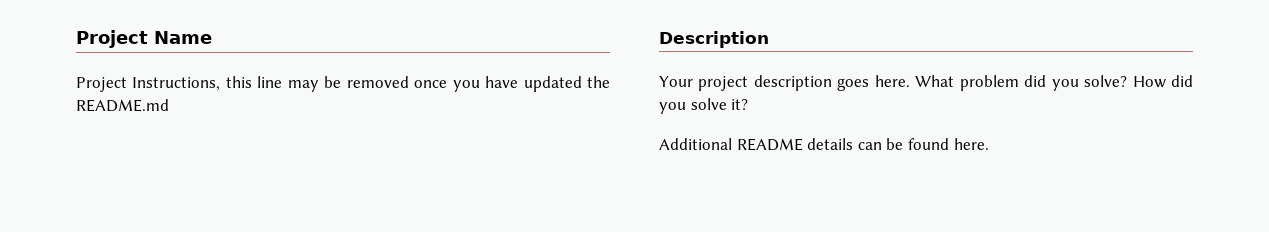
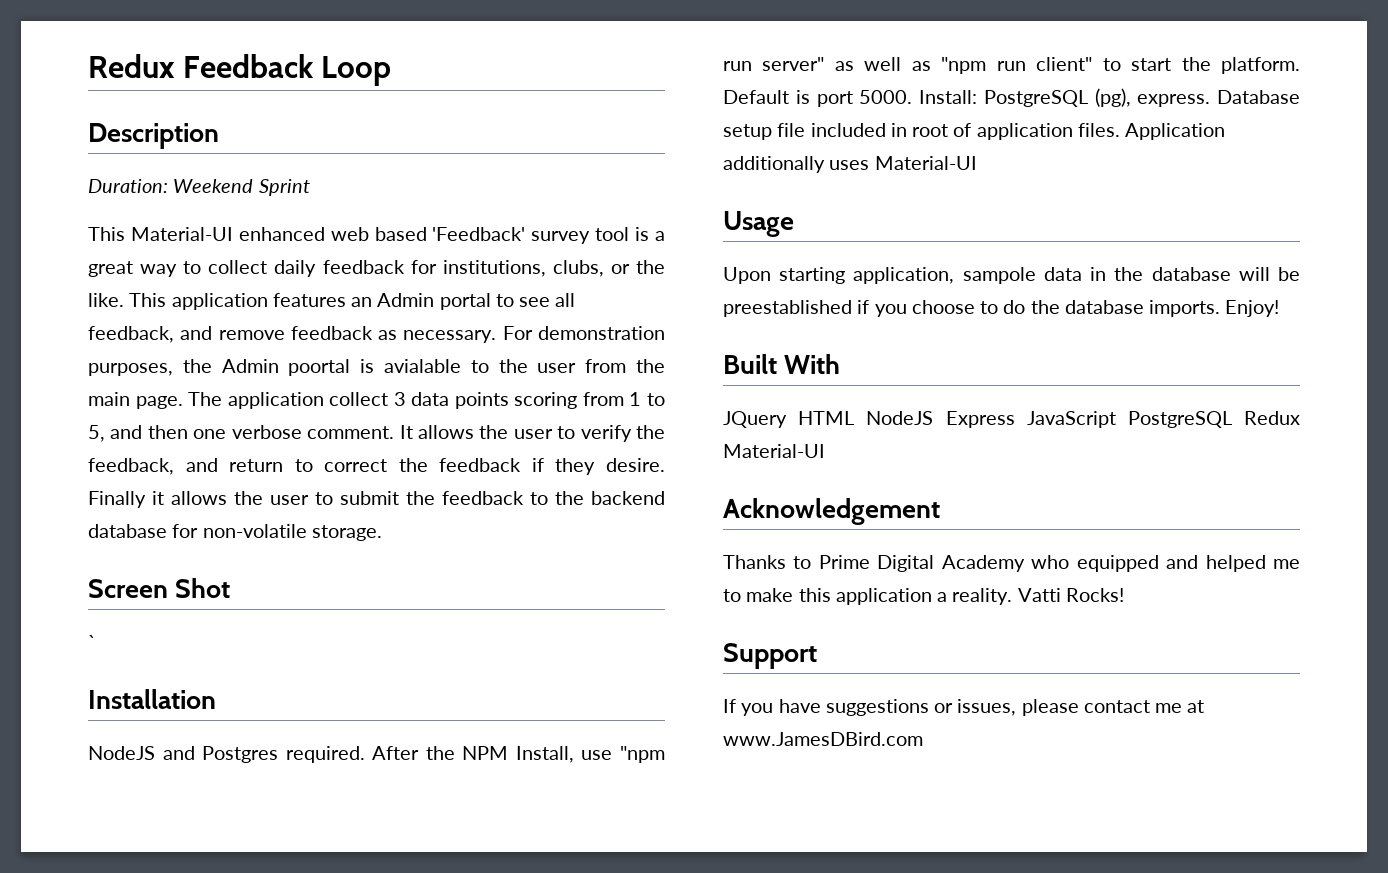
- Project Name
- Project Instructions, this line may be removed once you have updated the README.md
+ Redux Feedback Loop
  Description
- Your project description goes here. What problem did you solve? How did you solve it?
- Additional README details can be found here.
+ Duration: Weekend Sprint
+ This Material-UI enhanced web based 'Feedback' survey tool is a great way to collect daily feedback for institutions, clubs, or the like. This application features an Admin portal to see all feedback, and remove feedback as necessary. For demonstration purposes, the Admin poortal is avialable to the user from the main page. The application collect 3 data points scoring from 1 to 5, and then one verbose comment. It allows the user to verify the feedback, and return to correct the feedback if they desire. Finally it allows the user to submit the feedback to the backend database for non-volatile storage.
+ Screen Shot
+ `
+ Installation
+ NodeJS and Postgres required. After the NPM Install, use "npm run server" as well as "npm run client" to start the platform. Default is port 5000. Install: PostgreSQL (pg), express. Database setup file included in root of application files. Application additionally uses Material-UI
+ Usage
+ Upon starting application, sampole data in the database will be preestablished if you choose to do the database imports. Enjoy!
+ Built With
+ JQuery HTML NodeJS Express JavaScript PostgreSQL Redux Material-UI
+ Acknowledgement
+ Thanks to Prime Digital Academy who equipped and helped me to make this application a reality. Vatti Rocks!
+ Support
+ If you have suggestions or issues, please contact me at www.JamesDBird.com

